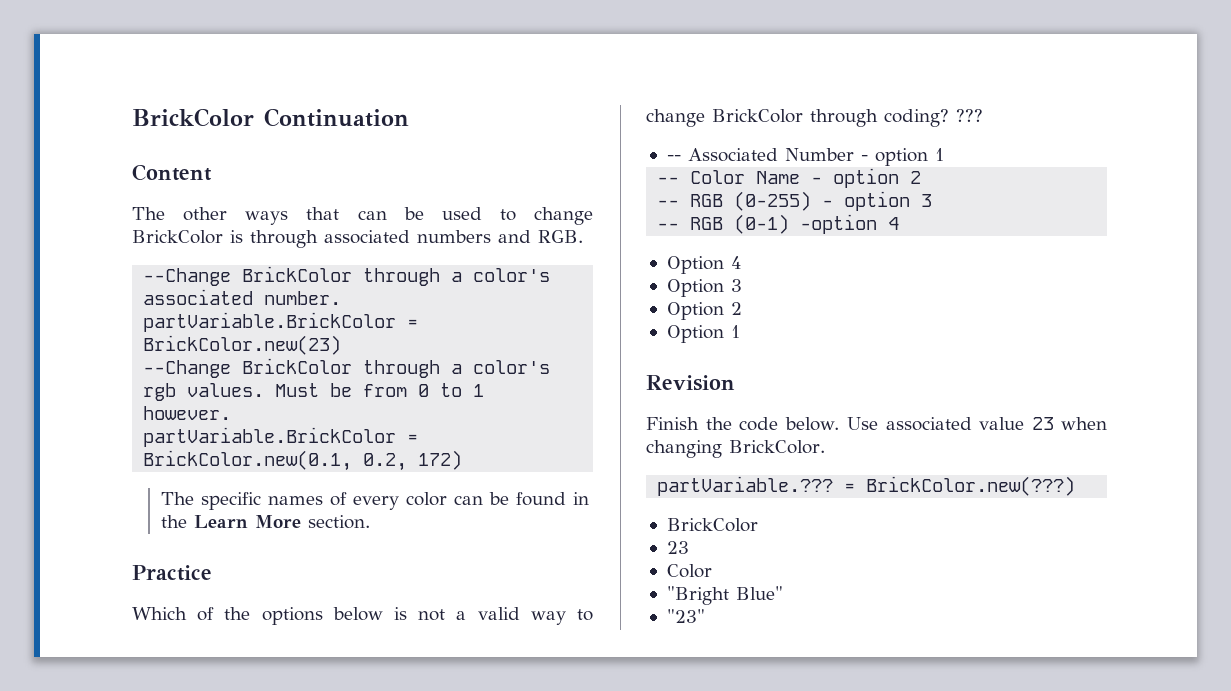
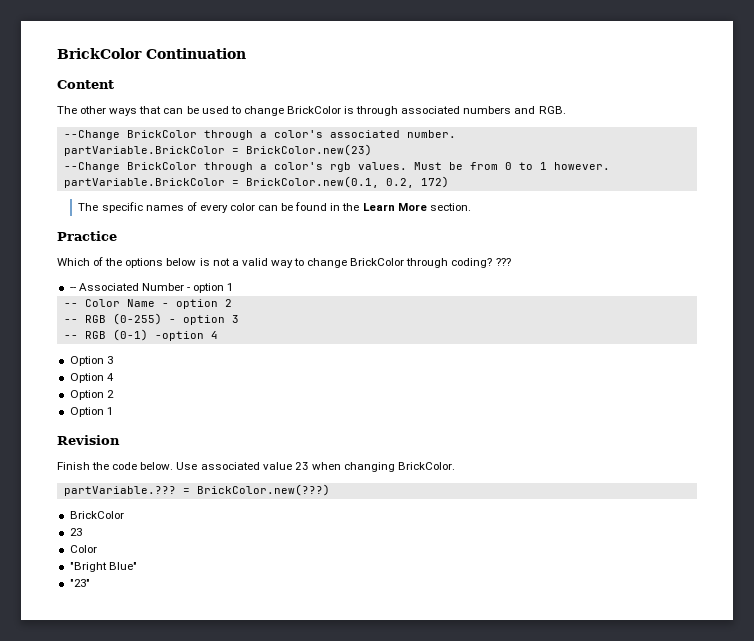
+ Option 3
  Option 4
- Option 3

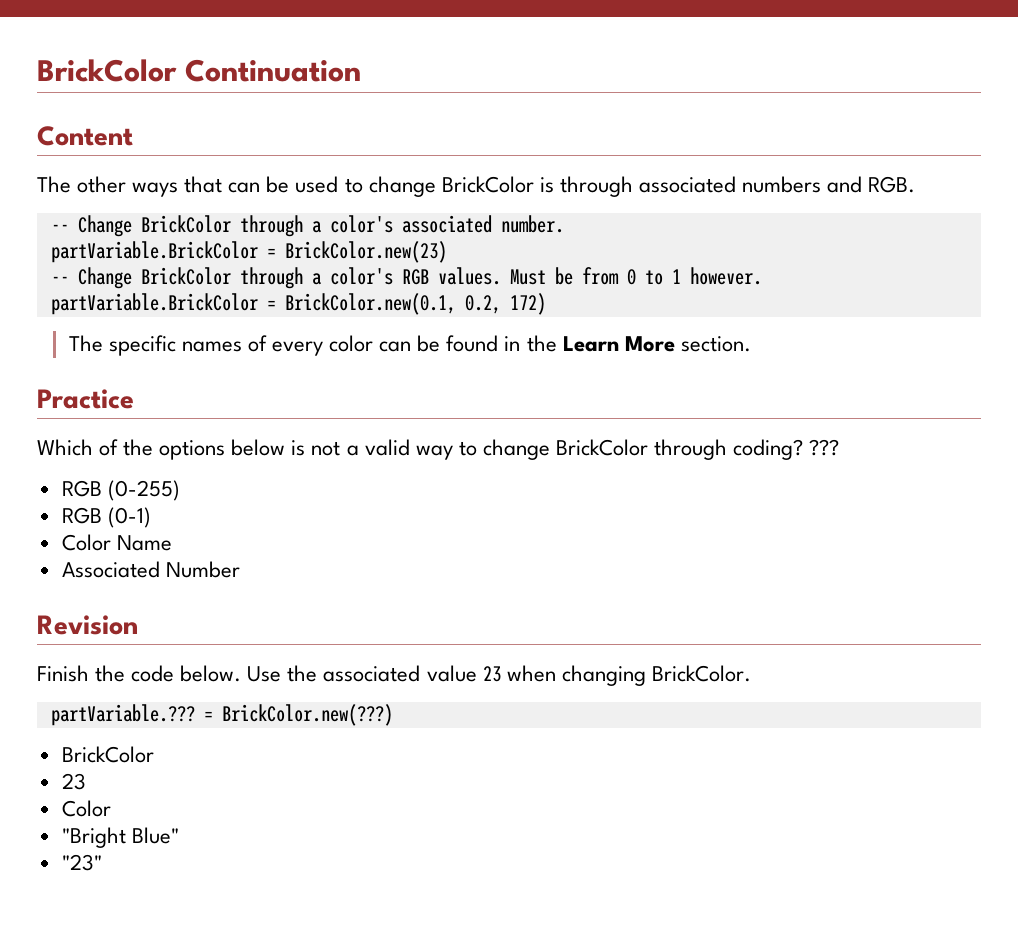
- --Change BrickColor through a color's associated number.
+ -- Change BrickColor through a color's associated number.
- --Change BrickColor through a color's rgb values.
+ -- Change BrickColor through a color's RGB values.
- -- Associated Number - option 1
- -- Color Name - option 2
- -- RGB (0-255) - option 3
- -- RGB (0-1) -option 4
- Option 3
- Option 4
- Option 2
- Option 1
+ RGB (0-255)
+ RGB (0-1)
+ Color Name
+ Associated Number
- Use associated value 23 when changing BrickColor.
+ Use the associated value 23 when changing BrickColor.

